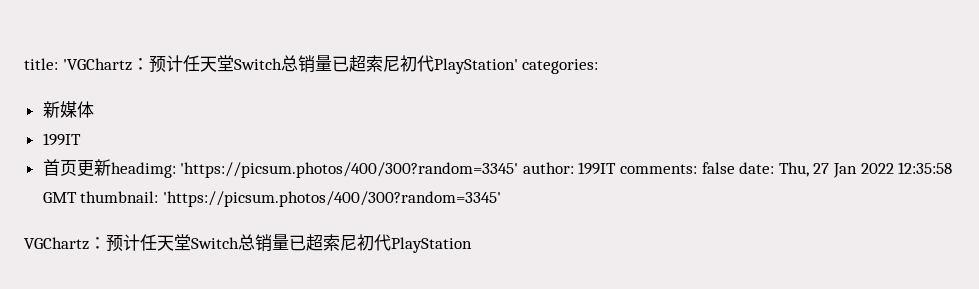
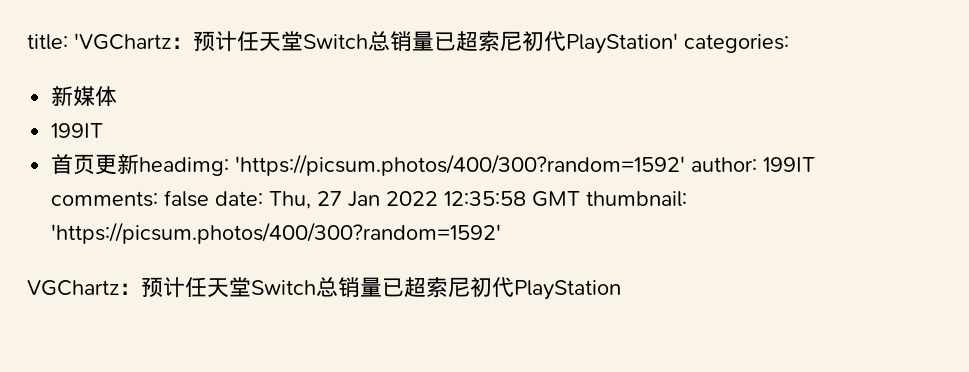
- 首页更新headimg: 'https://picsum.photos/400/300?random=3345' author: 199IT comments: false date: Thu, 27 Jan 2022 12:35:58 GMT thumbnail: 'https://picsum.photos/400/300?random=3345'
+ 首页更新headimg: 'https://picsum.photos/400/300?random=1592' author: 199IT comments: false date: Thu, 27 Jan 2022 12:35:58 GMT thumbnail: 'https://picsum.photos/400/300?random=1592'

